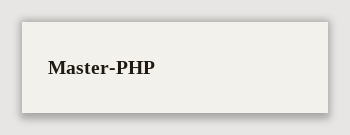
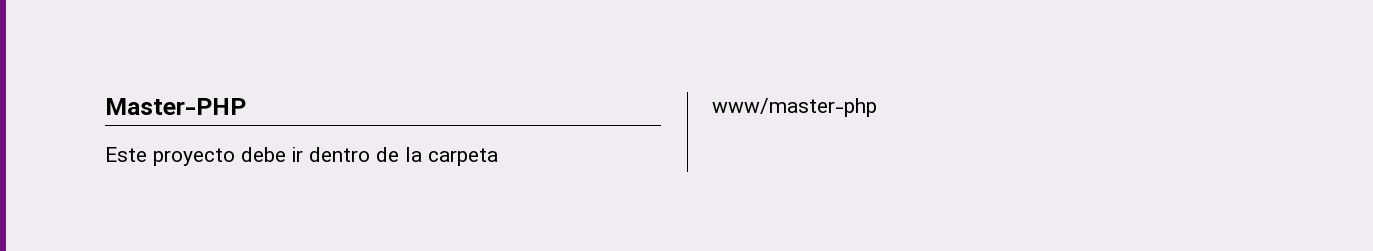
+ Este proyecto debe ir dentro de la carpeta www/master-php

